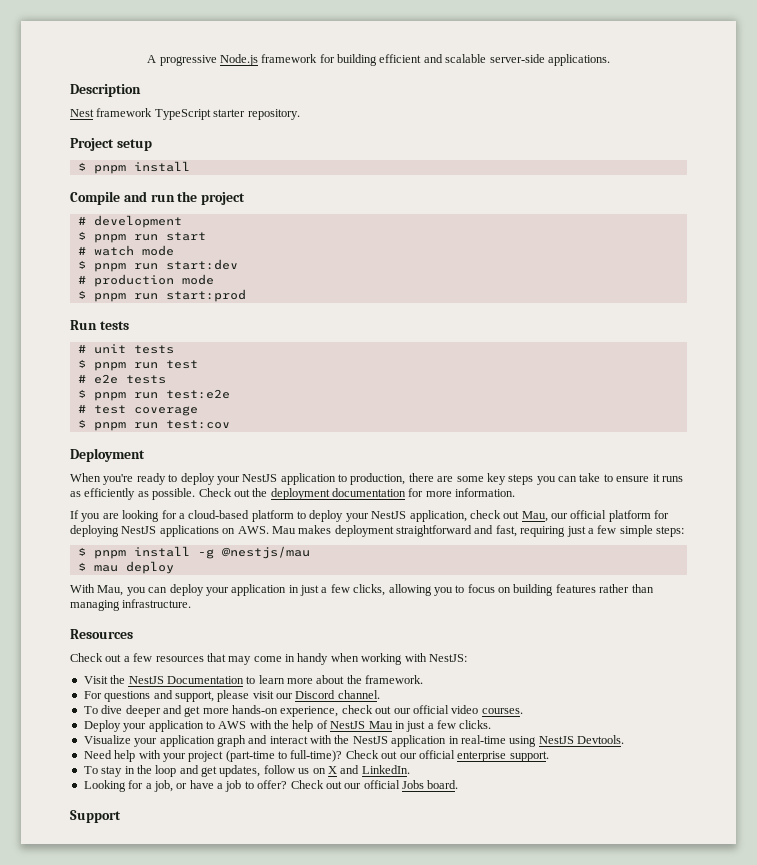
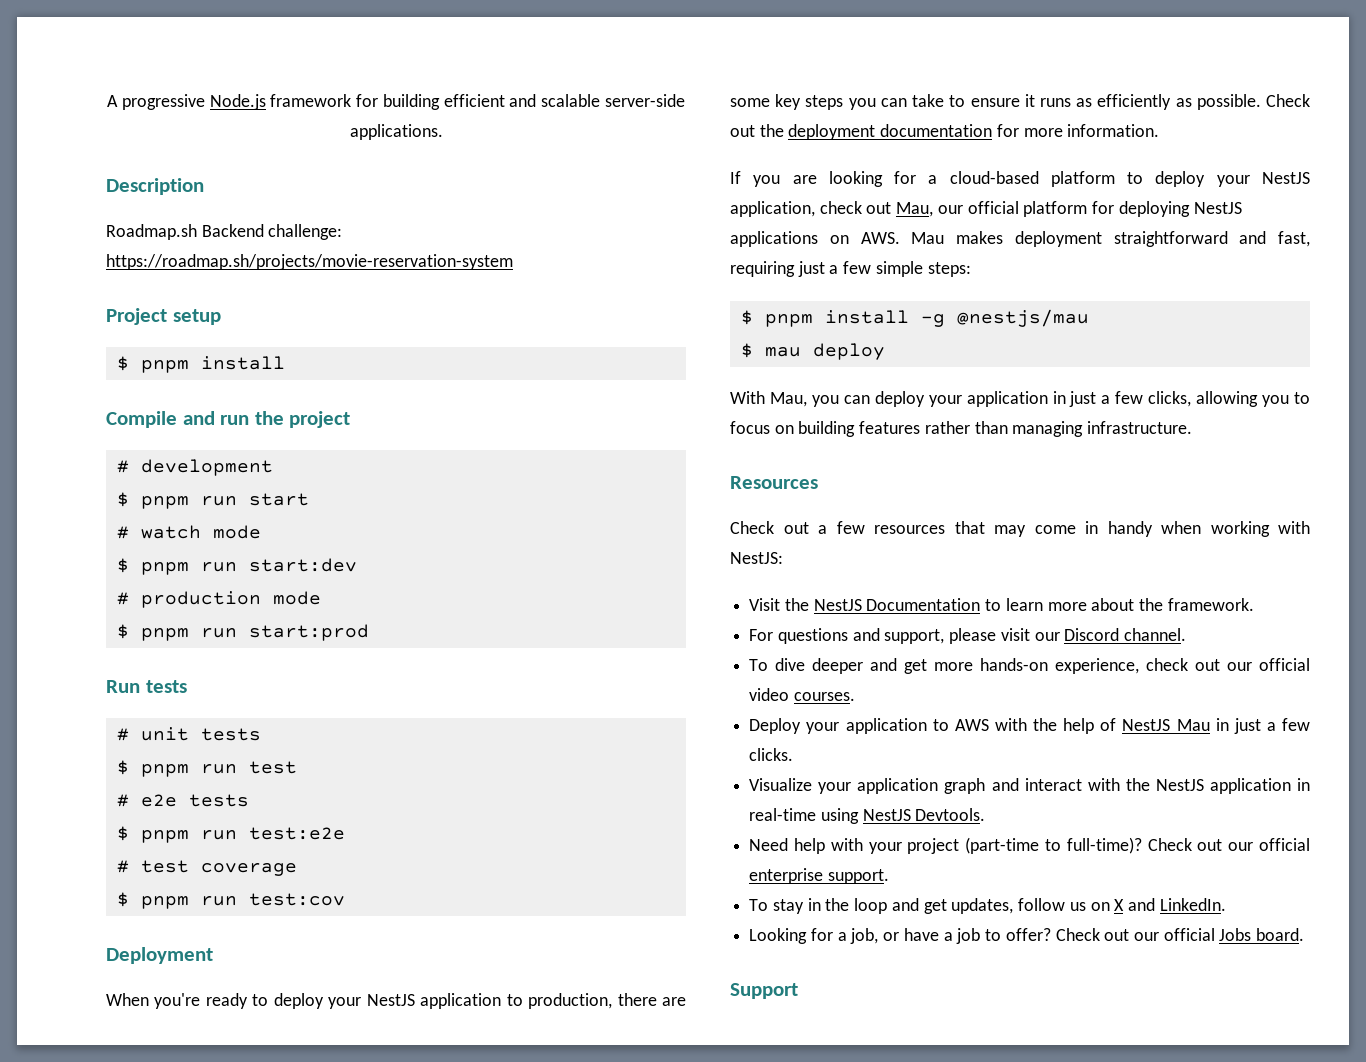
- Nest framework TypeScript starter repository.
+ Roadmap.sh Backend challenge: https://roadmap.sh/projects/movie-reservation-system

